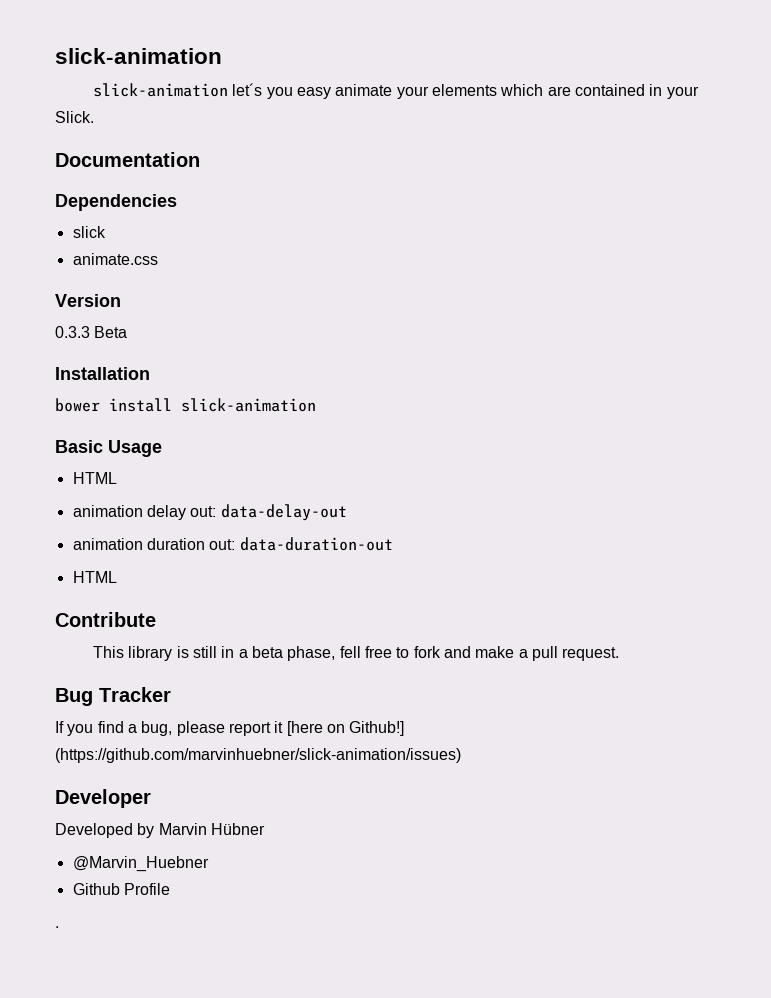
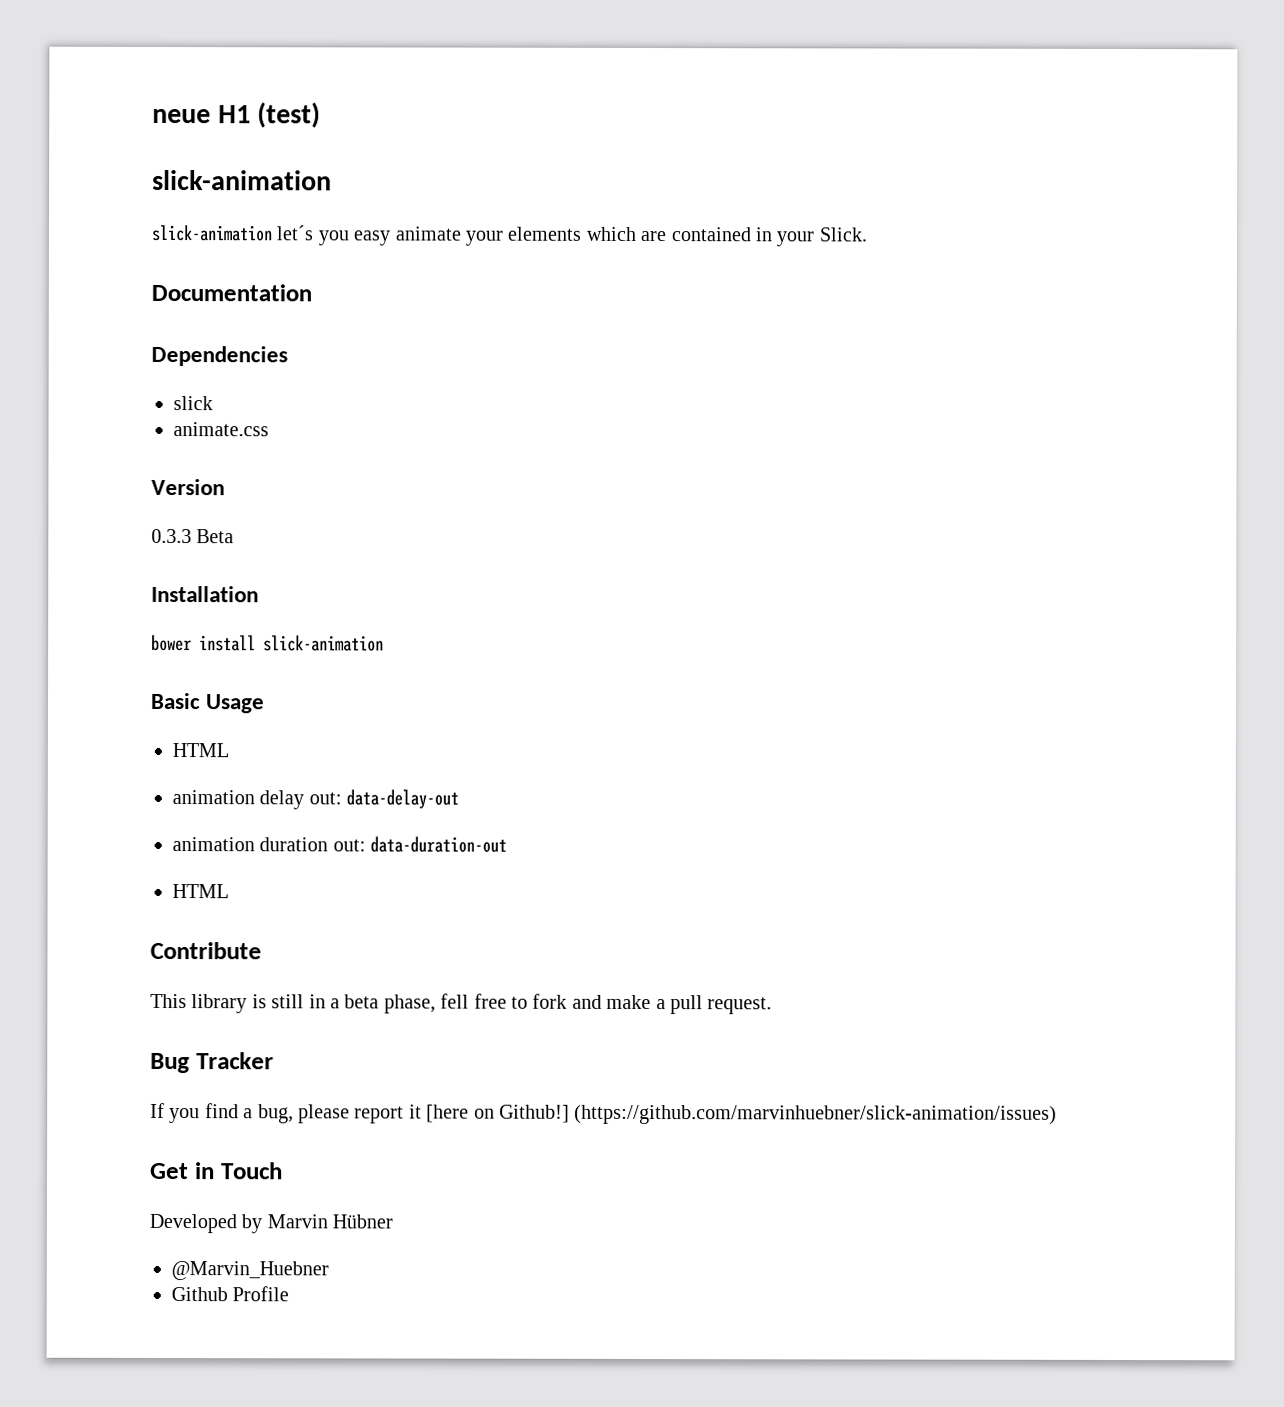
+ neue H1 (test)
- Developer
+ Get in Touch
- .

